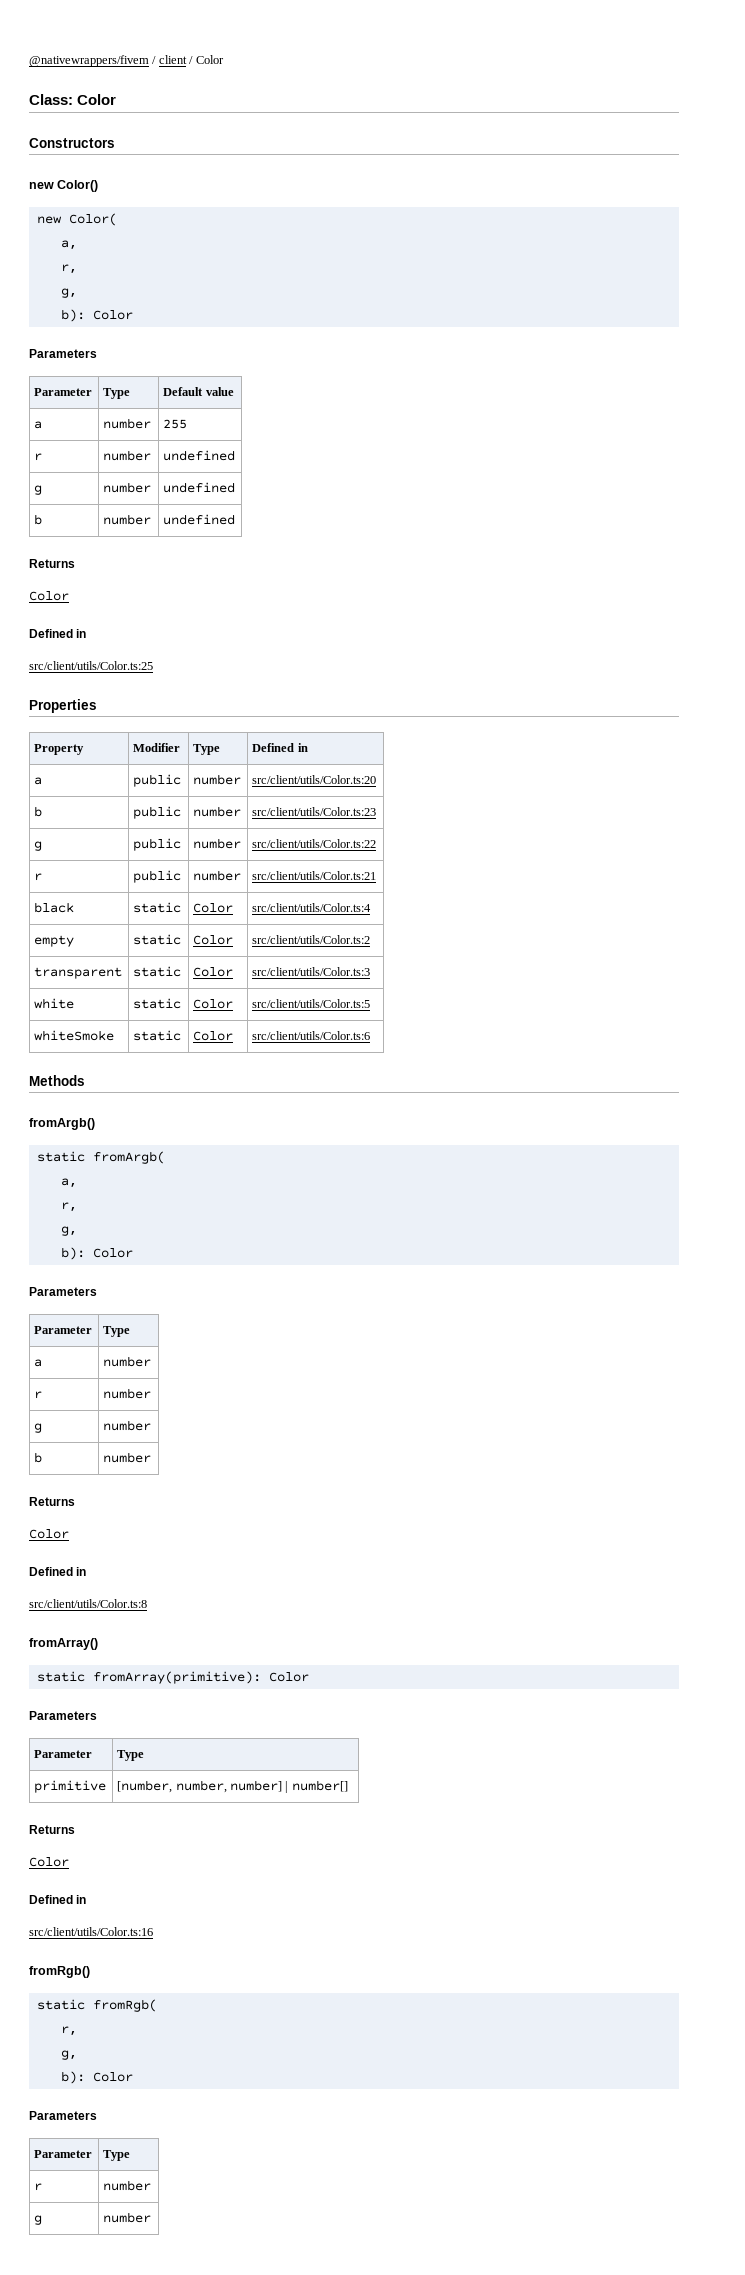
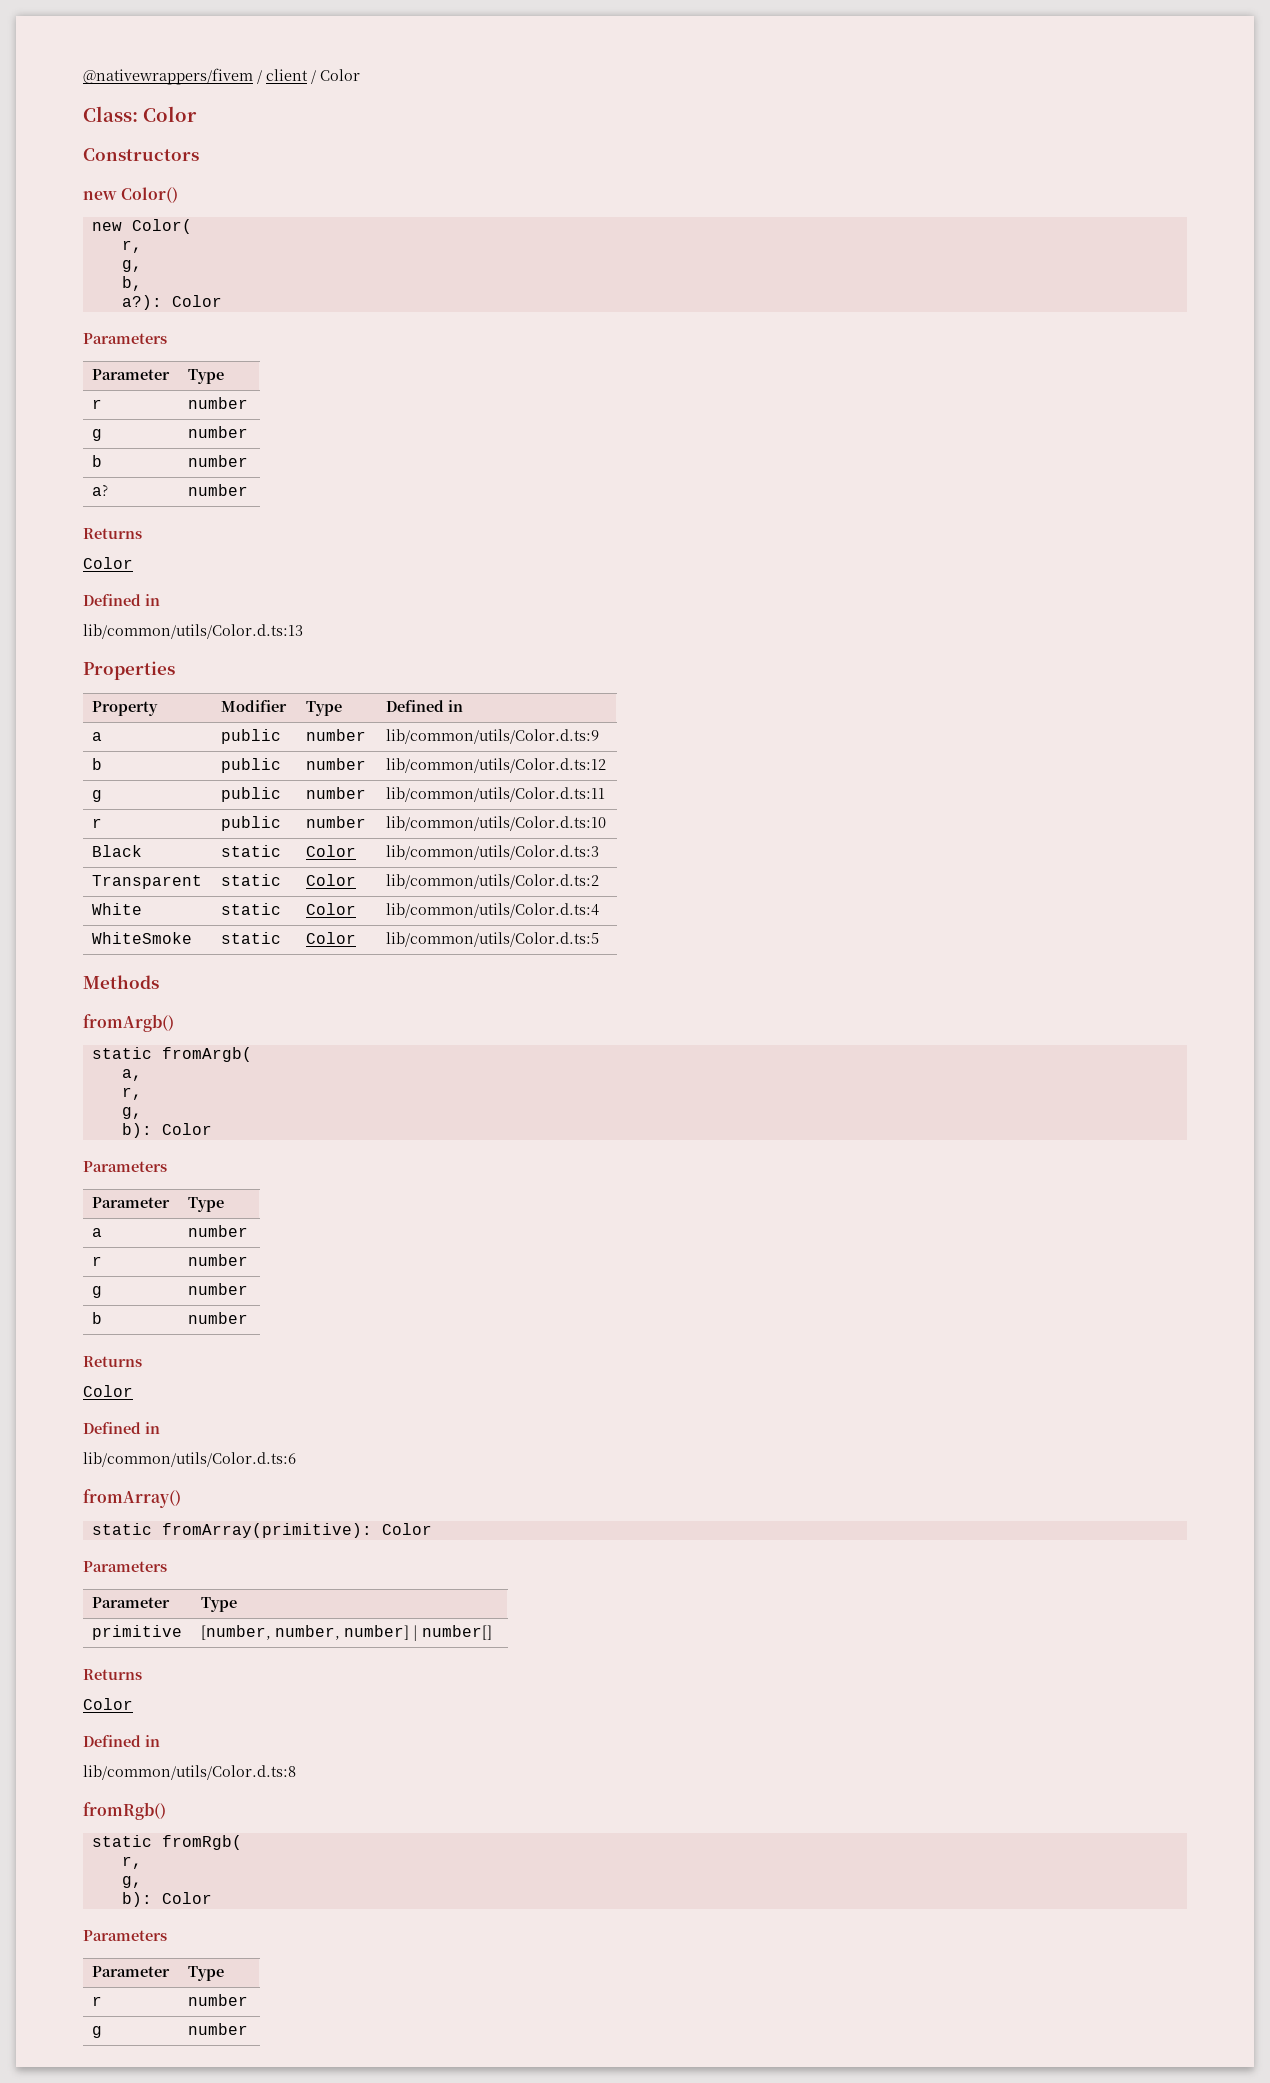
  new Color(
- a,
  r,
  g,
- b): Color
+ b,
+ a?): Color
  Parameters
- Parameter | Type | Default value
- a | number | 255
- r | number | undefined
- g | number | undefined
- b | number | undefined
+ Parameter | Type
+ r | number
+ g | number
+ b | number
+ a? | number
  Returns
  Color
  Defined in
- src/client/utils/Color.ts:25
+ lib/common/utils/Color.d.ts:13
- a | public | number | src/client/utils/Color.ts:20
+ a | public | number | lib/common/utils/Color.d.ts:9
- b | public | number | src/client/utils/Color.ts:23
+ b | public | number | lib/common/utils/Color.d.ts:12
- g | public | number | src/client/utils/Color.ts:22
+ g | public | number | lib/common/utils/Color.d.ts:11
- r | public | number | src/client/utils/Color.ts:21
- black | static | Color | src/client/utils/Color.ts:4
- empty | static | Color | src/client/utils/Color.ts:2
- transparent | static | Color | src/client/utils/Color.ts:3
- white | static | Color | src/client/utils/Color.ts:5
- whiteSmoke | static | Color | src/client/utils/Color.ts:6
+ r | public | number | lib/common/utils/Color.d.ts:10
+ Black | static | Color | lib/common/utils/Color.d.ts:3
+ Transparent | static | Color | lib/common/utils/Color.d.ts:2
+ White | static | Color | lib/common/utils/Color.d.ts:4
+ WhiteSmoke | static | Color | lib/common/utils/Color.d.ts:5
- src/client/utils/Color.ts:8
+ lib/common/utils/Color.d.ts:6
- src/client/utils/Color.ts:16
+ lib/common/utils/Color.d.ts:8

